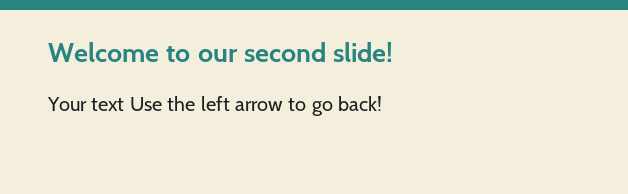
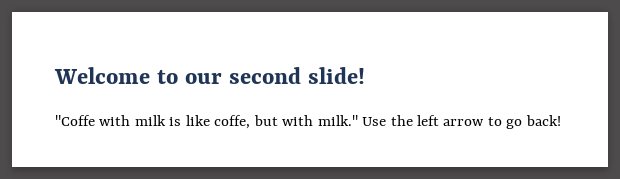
- Your text Use the left arrow to go back!
+ "Coffe with milk is like coffe, but with milk." Use the left arrow to go back!

